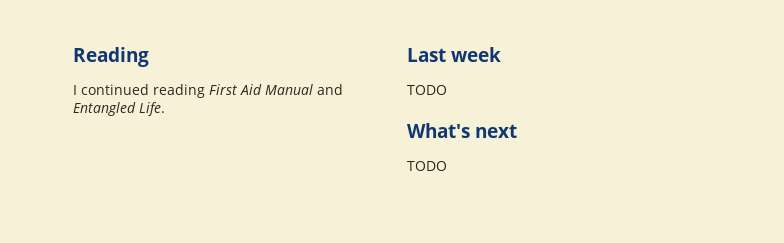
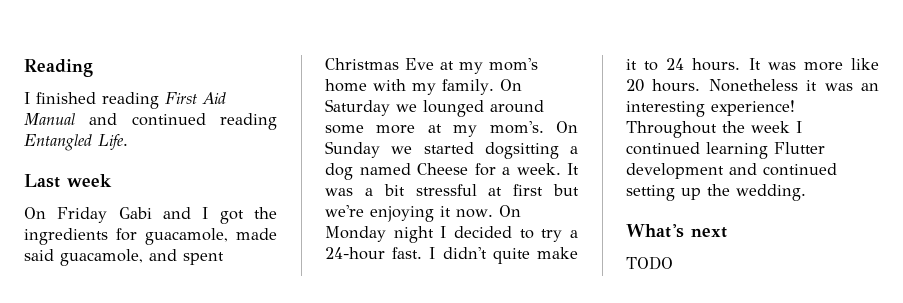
- I continued reading First Aid Manual and Entangled Life.
+ I finished reading First Aid Manual and continued reading Entangled Life.
  Last week
- TODO
+ On Friday Gabi and I got the ingredients for guacamole, made said guacamole, and spent Christmas Eve at my mom's home with my family. On Saturday we lounged around some more at my mom's. On Sunday we started dogsitting a dog named Cheese for a week. It was a bit stressful at first but we're enjoying it now. On Monday night I decided to try a 24-hour fast. I didn't quite make it to 24 hours. It was more like 20 hours. Nonetheless it was an interesting experience! Throughout the week I continued learning Flutter development and continued setting up the wedding.

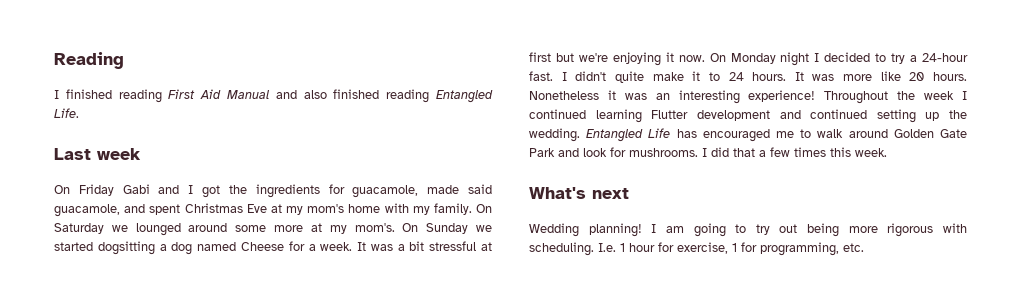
- I finished reading First Aid Manual and continued reading Entangled Life.
+ I finished reading First Aid Manual and also finished reading Entangled Life.
- Throughout the week I continued learning Flutter development and continued setting up the wedding.
+ Throughout the week I continued learning Flutter development and continued setting up the wedding. Entangled Life has encouraged me to walk around Golden Gate Park and look for mushrooms. I did that a few times this week.
  What's next
- TODO
+ Wedding planning! I am going to try out being more rigorous with scheduling. I.e. 1 hour for exercise, 1 for programming, etc.

